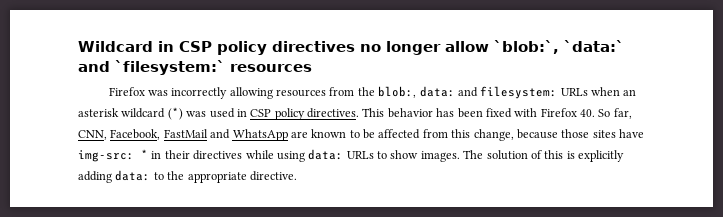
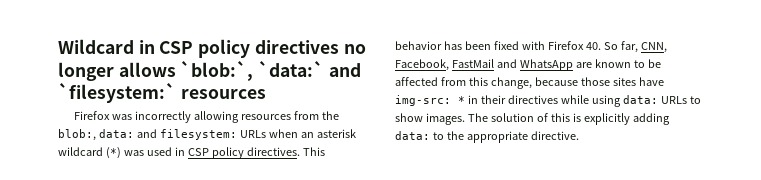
- Wildcard in CSP policy directives no longer allow `blob:`, `data:` and `filesystem:` resources
+ Wildcard in CSP policy directives no longer allows `blob:`, `data:` and `filesystem:` resources

